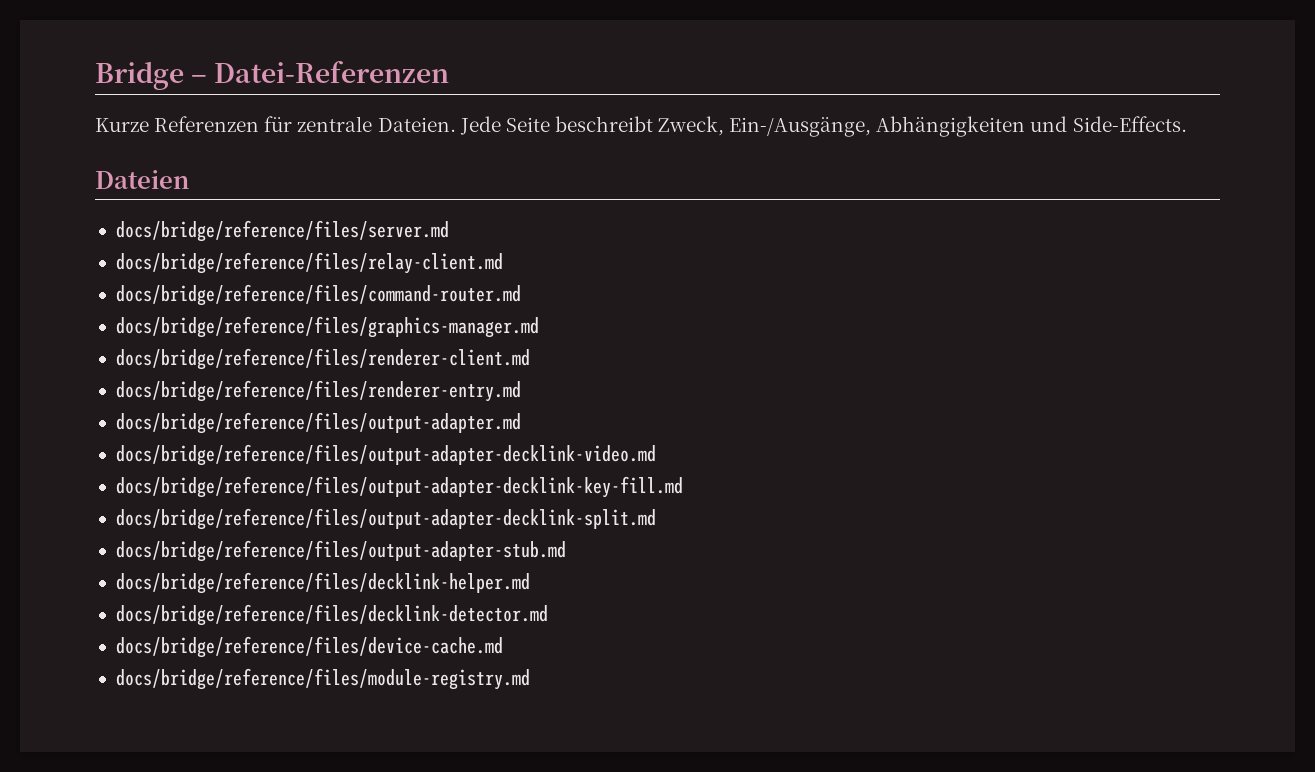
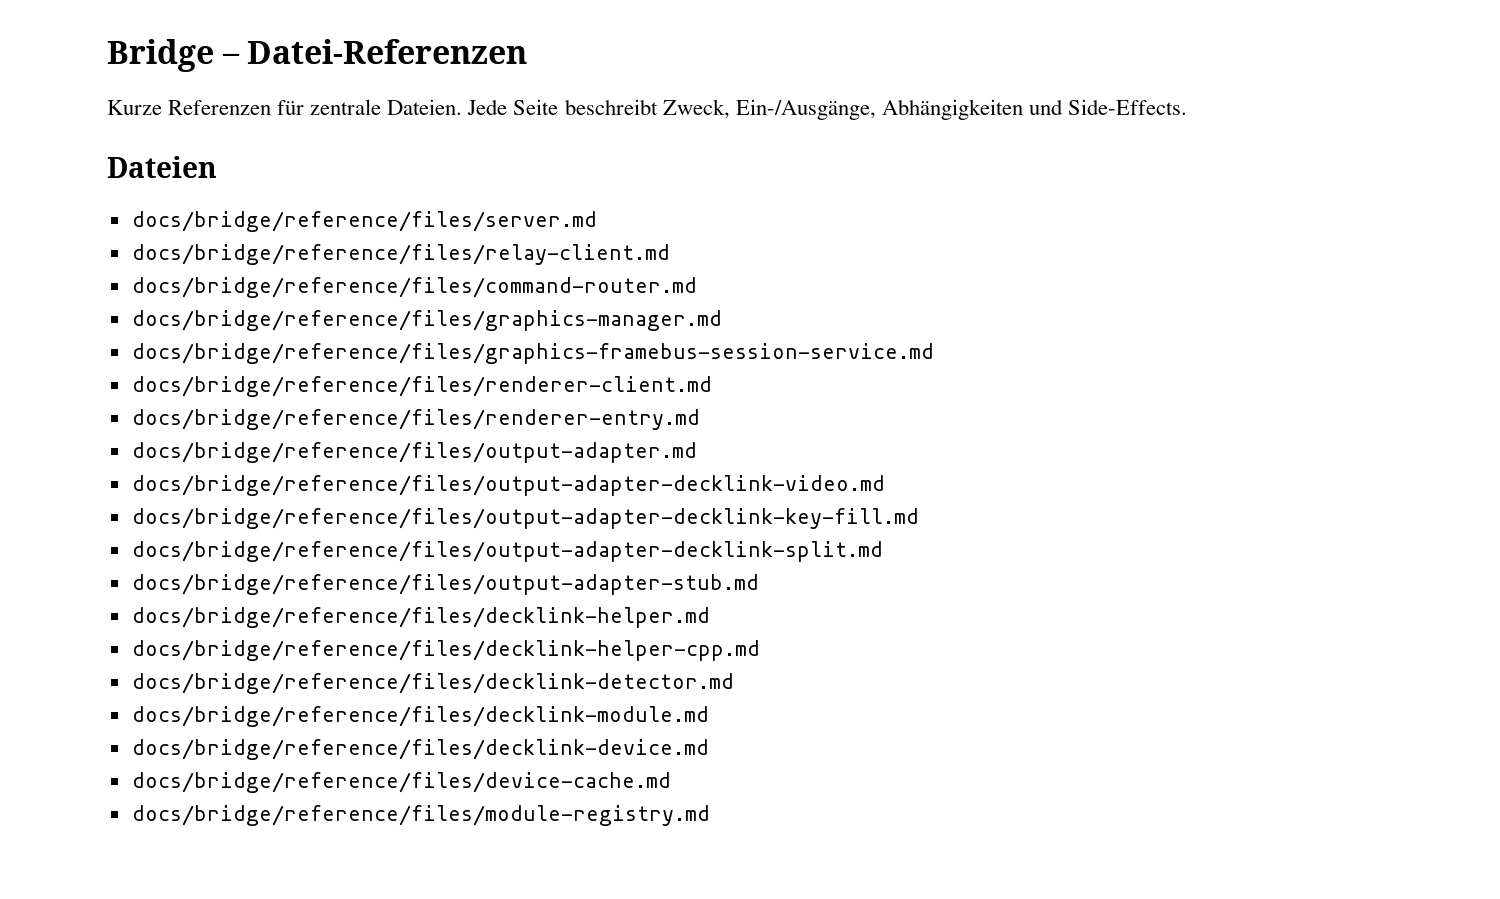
+ docs/bridge/reference/files/graphics-framebus-session-service.md
+ docs/bridge/reference/files/decklink-helper-cpp.md
+ docs/bridge/reference/files/decklink-module.md
+ docs/bridge/reference/files/decklink-device.md

